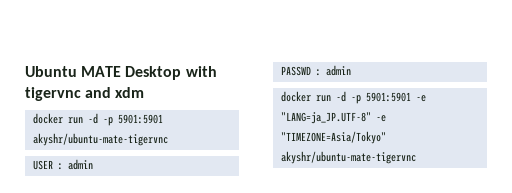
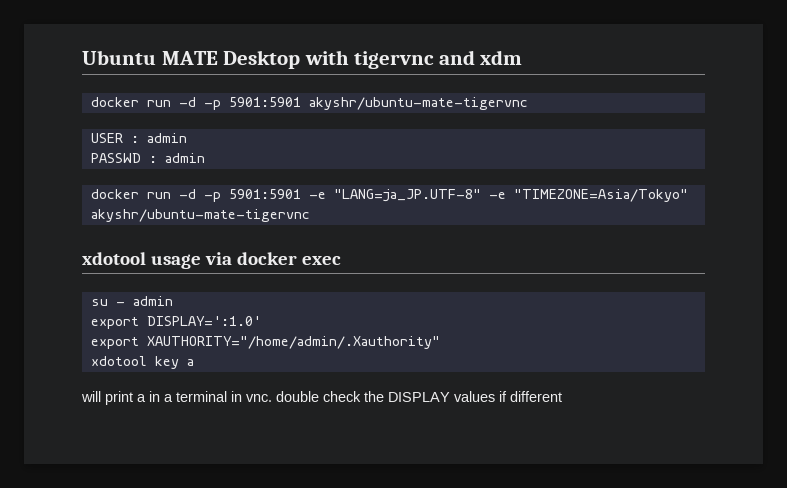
+ xdotool usage via docker exec
+ su - admin
+ export DISPLAY=':1.0'
+ export XAUTHORITY="/home/admin/.Xauthority"
+ xdotool key a
+ will print a in a terminal in vnc. double check the DISPLAY values if different

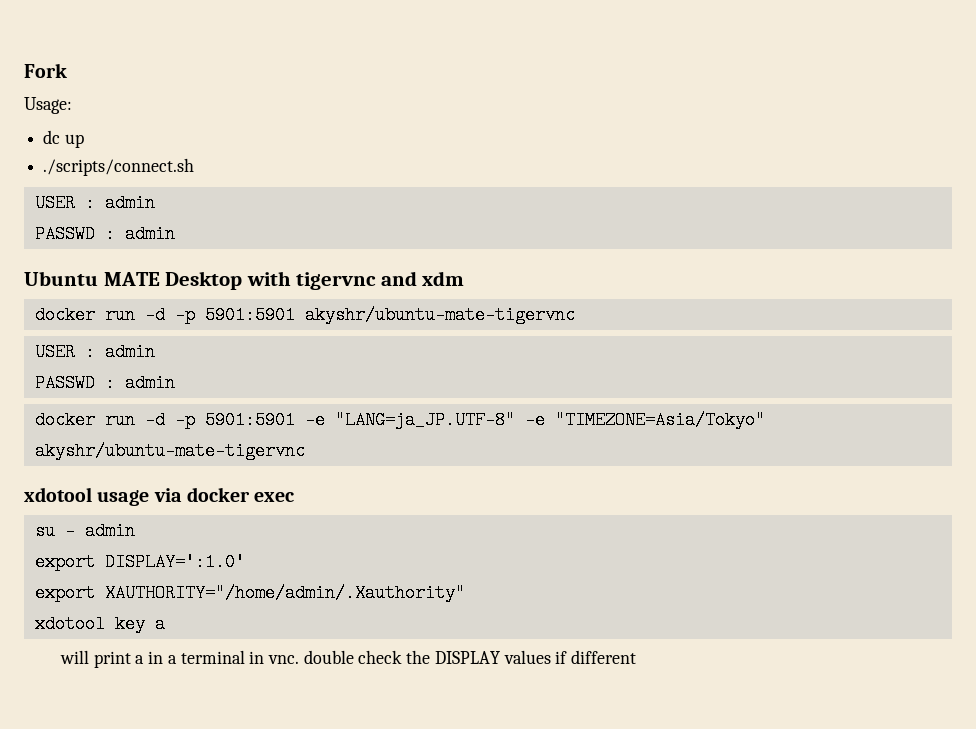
+ Fork
+ Usage:
+ dc up
+ ./scripts/connect.sh
+ USER : admin
+ PASSWD : admin

